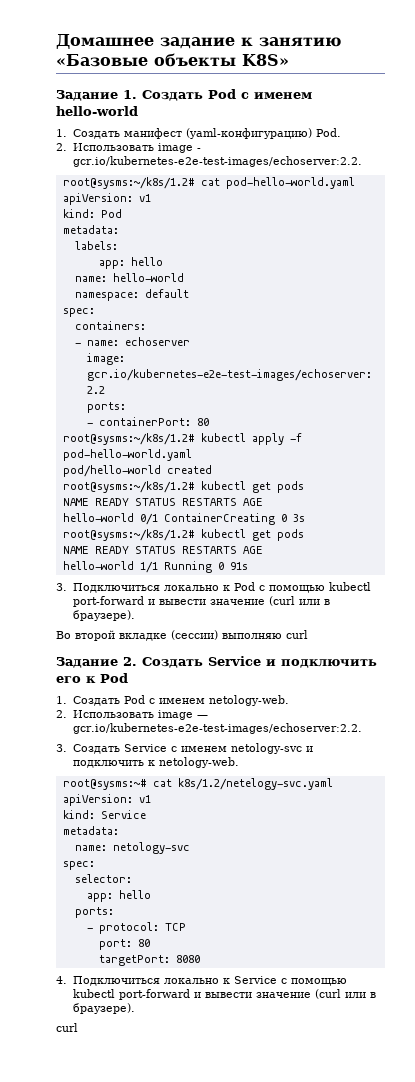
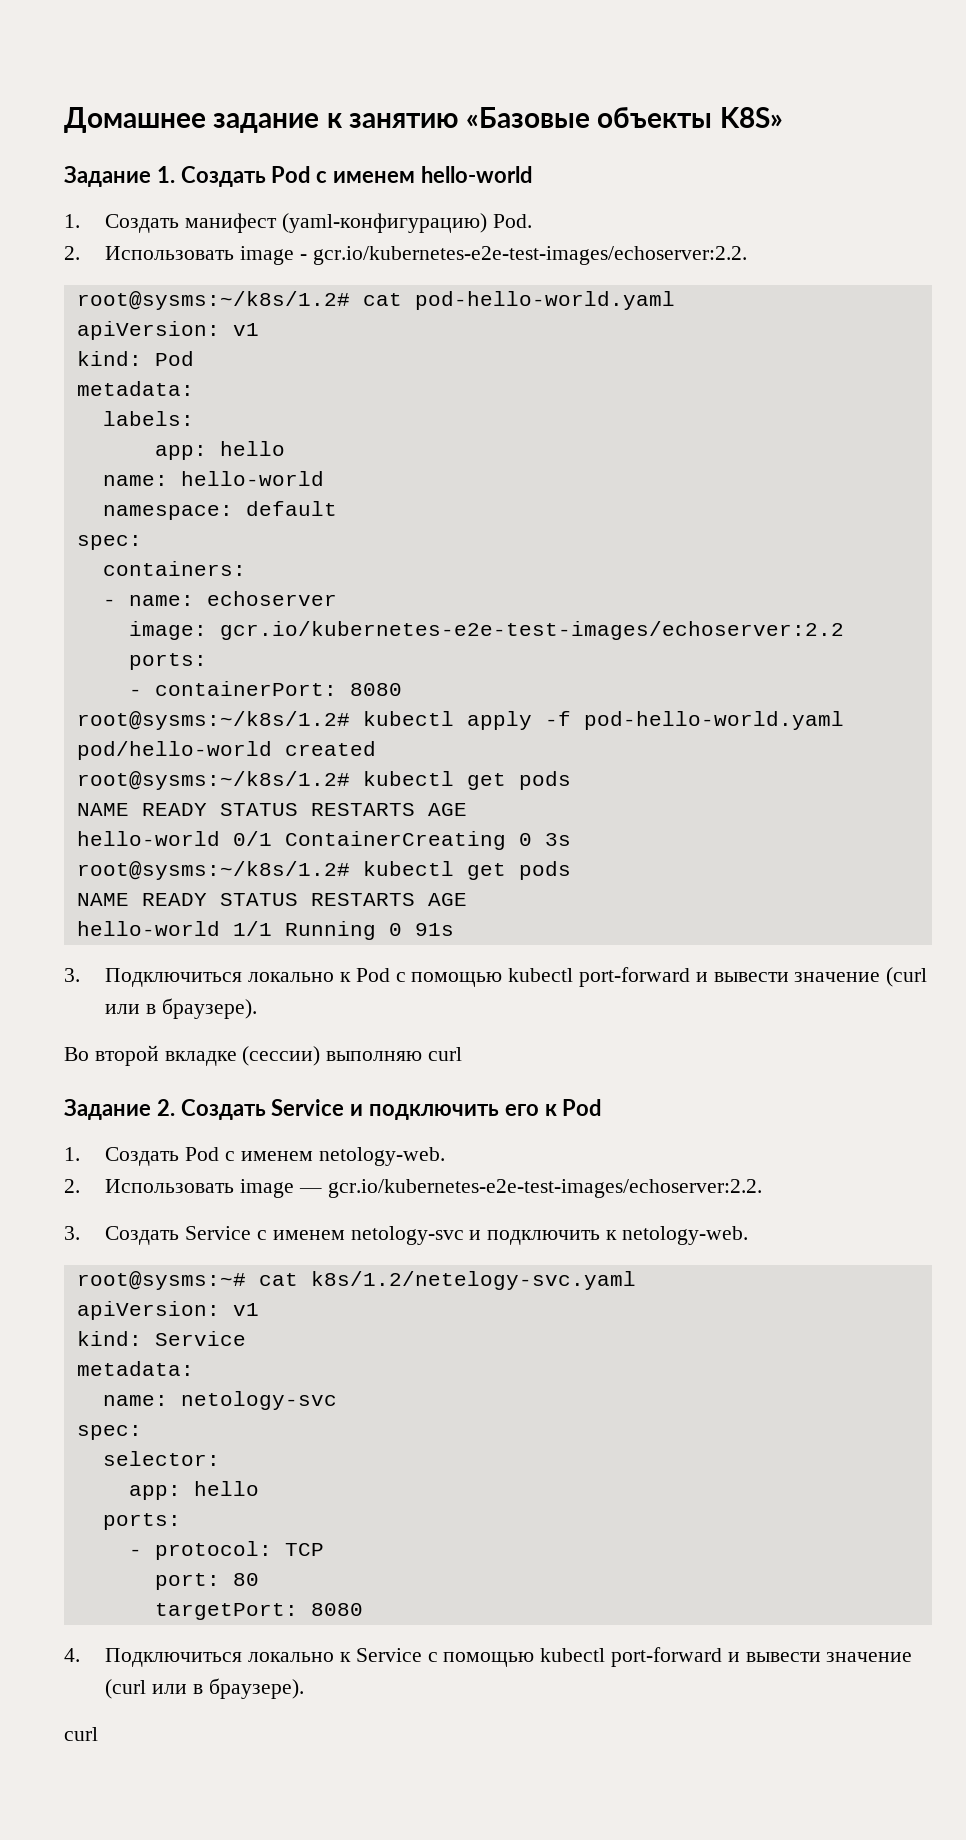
- - containerPort: 80
+ - containerPort: 8080

